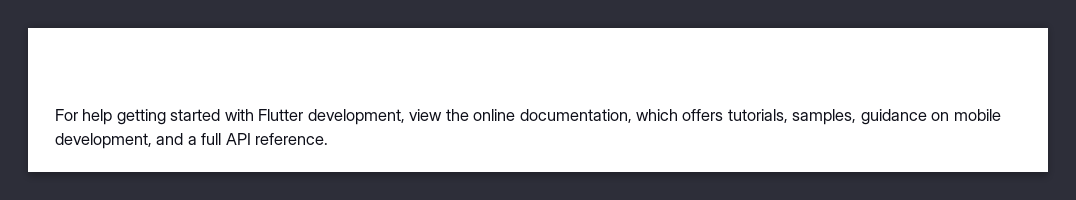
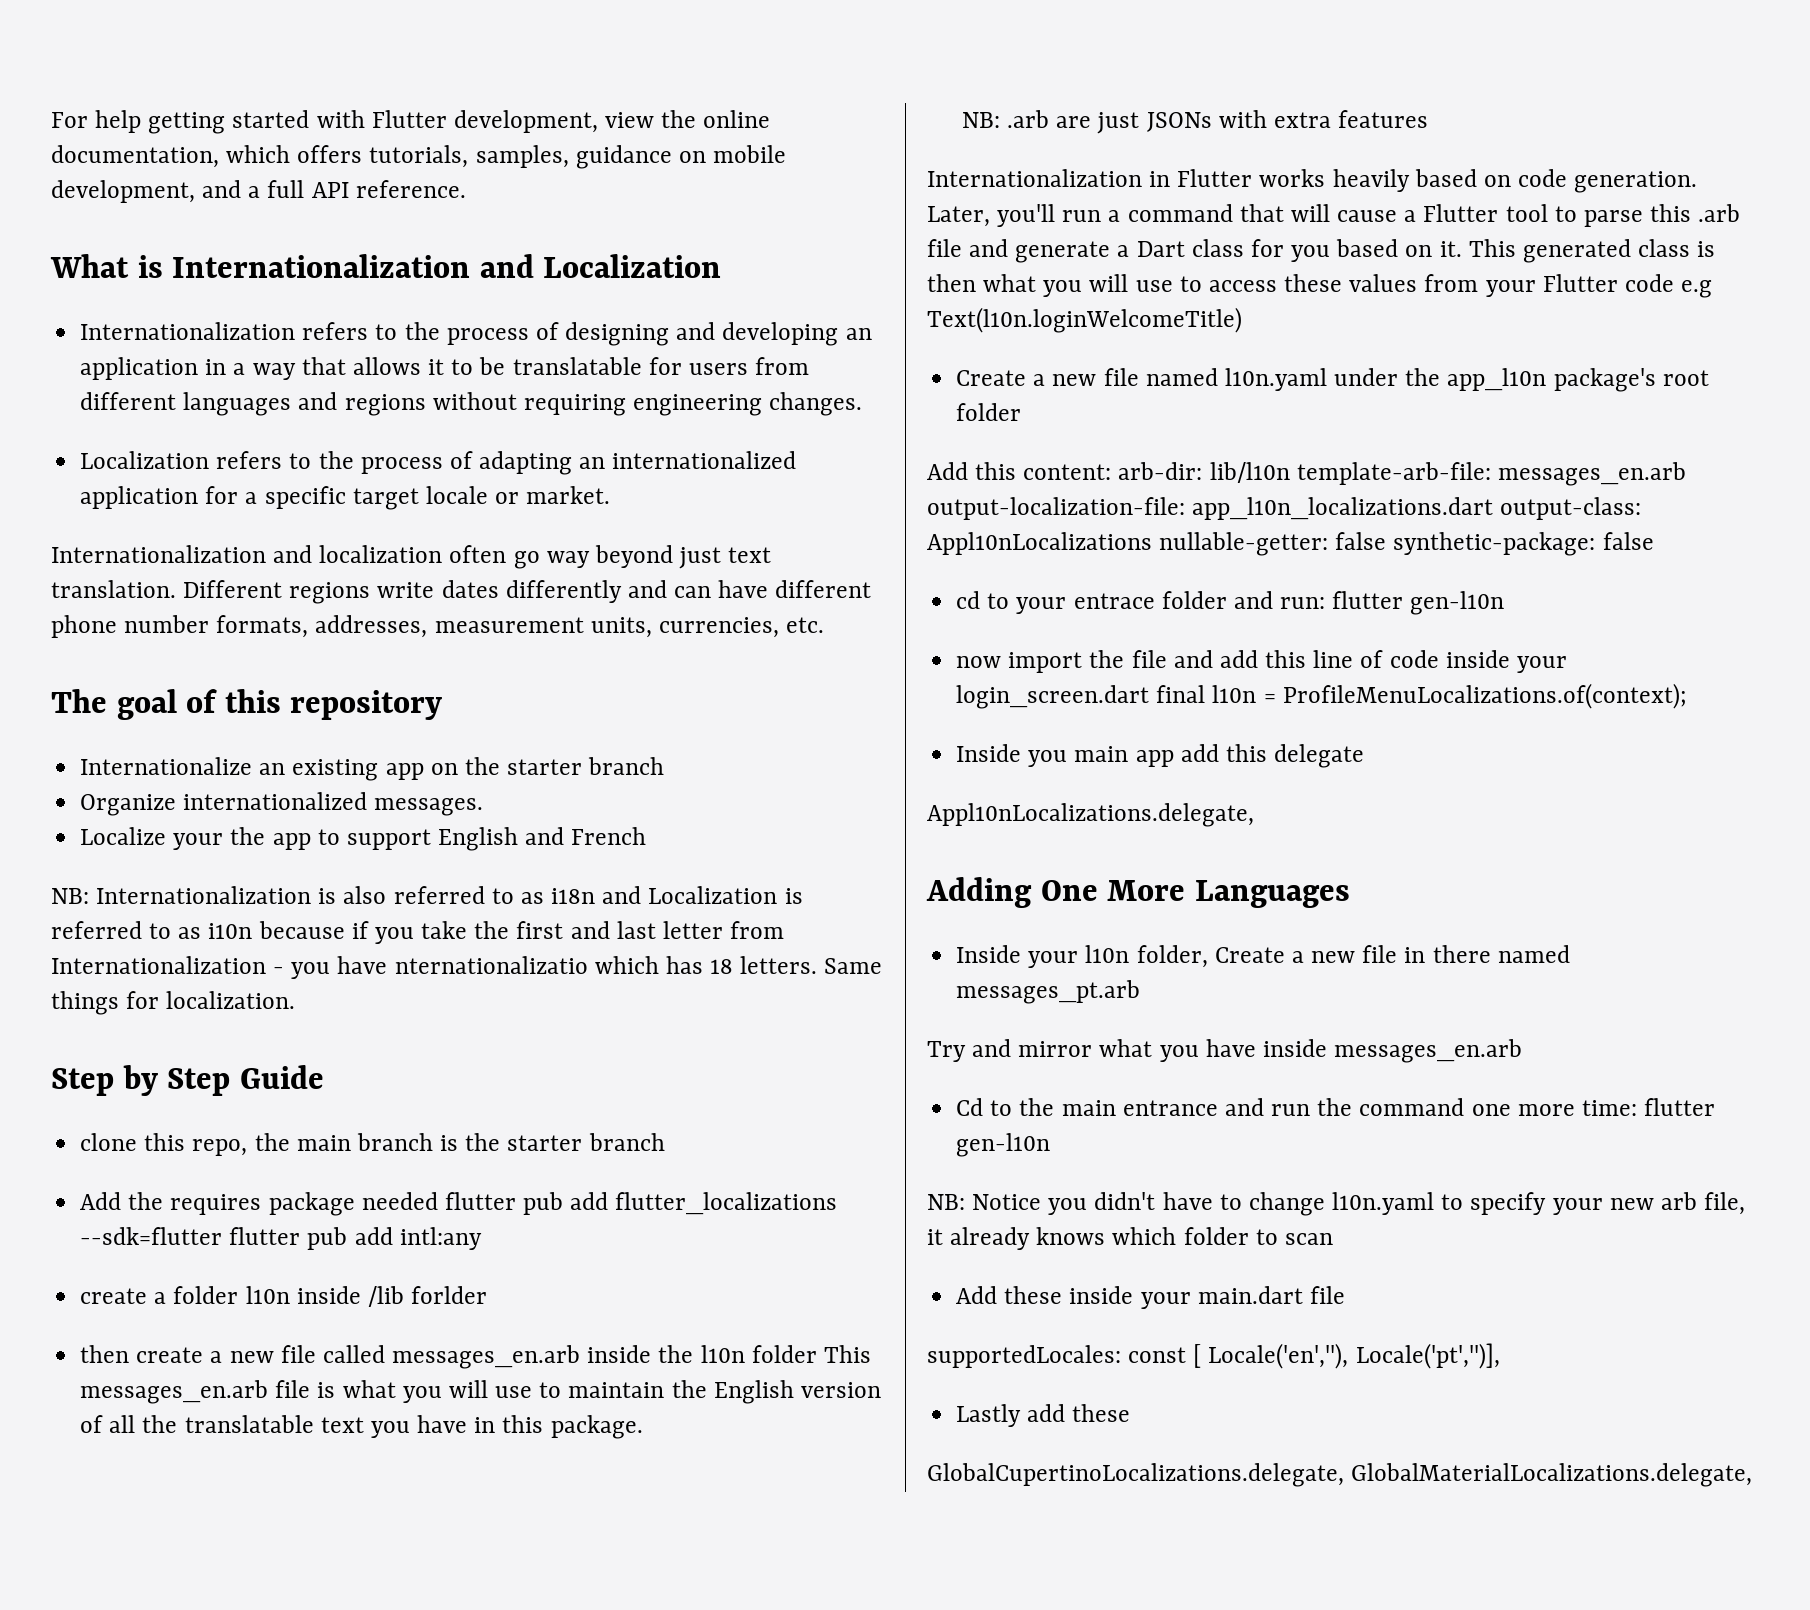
+ What is Internationalization and Localization
+ Internationalization refers to the process of designing and developing an application in a way that allows it to be translatable for users from different languages and regions without requiring engineering changes.
+ Localization refers to the process of adapting an internationalized application for a specific target locale or market.
+ Internationalization and localization often go way beyond just text translation. Different regions write dates differently and can have different phone number formats, addresses, measurement units, currencies, etc.
+ The goal of this repository
+ Internationalize an existing app on the starter branch
+ Organize internationalized messages.
+ Localize your the app to support English and French
+ NB: Internationalization is also referred to as i18n and Localization is referred to as i10n because if you take the first and last letter from Internationalization - you have nternationalizatio which has 18 letters. Same things for localization.
+ Step by Step Guide
+ clone this repo, the main branch is the starter branch
+ Add the requires package needed flutter pub add flutter_localizations --sdk=flutter flutter pub add intl:any
+ create a folder l10n inside /lib forlder
+ then create a new file called messages_en.arb inside the l10n folder This messages_en.arb file is what you will use to maintain the English version of all the translatable text you have in this package.
+ NB: .arb are just JSONs with extra features
+ Internationalization in Flutter works heavily based on code generation. Later, you'll run a command that will cause a Flutter tool to parse this .arb file and generate a Dart class for you based on it. This generated class is then what you will use to access these values from your Flutter code e.g Text(l10n.loginWelcomeTitle)
+ Create a new file named l10n.yaml under the app_l10n package's root folder
+ Add this content: arb-dir: lib/l10n template-arb-file: messages_en.arb output-localization-file: app_l10n_localizations.dart output-class: Appl10nLocalizations nullable-getter: false synthetic-package: false
+ cd to your entrace folder and run: flutter gen-l10n
+ now import the file and add this line of code inside your login_screen.dart final l10n = ProfileMenuLocalizations.of(context);
+ Inside you main app add this delegate
+ Appl10nLocalizations.delegate,
+ Adding One More Languages
+ Inside your l10n folder, Create a new file in there named messages_pt.arb
+ Try and mirror what you have inside messages_en.arb
+ Cd to the main entrance and run the command one more time: flutter gen-l10n
+ NB: Notice you didn't have to change l10n.yaml to specify your new arb file, it already knows which folder to scan
+ Add these inside your main.dart file
+ supportedLocales: const [ Locale('en',''), Locale('pt','')],
+ Lastly add these
+ GlobalCupertinoLocalizations.delegate, GlobalMaterialLocalizations.delegate,

